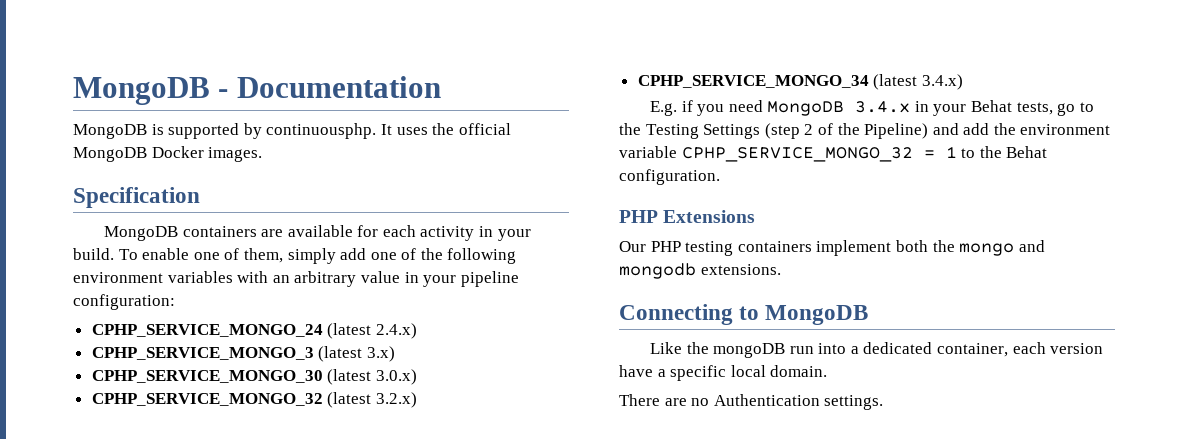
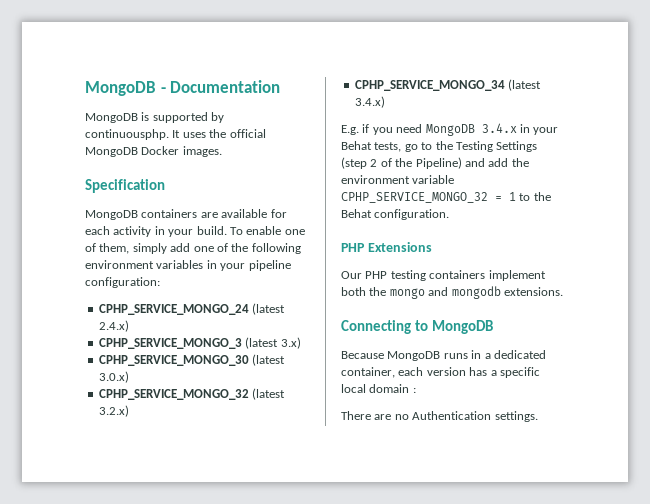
- To enable one of them, simply add one of the following environment variables with an arbitrary value in your pipeline configuration:
+ To enable one of them, simply add one of the following environment variables in your pipeline configuration:
- Like the mongoDB run into a dedicated container, each version have a specific local domain.
+ Because MongoDB runs in a dedicated container, each version has a specific local domain :

